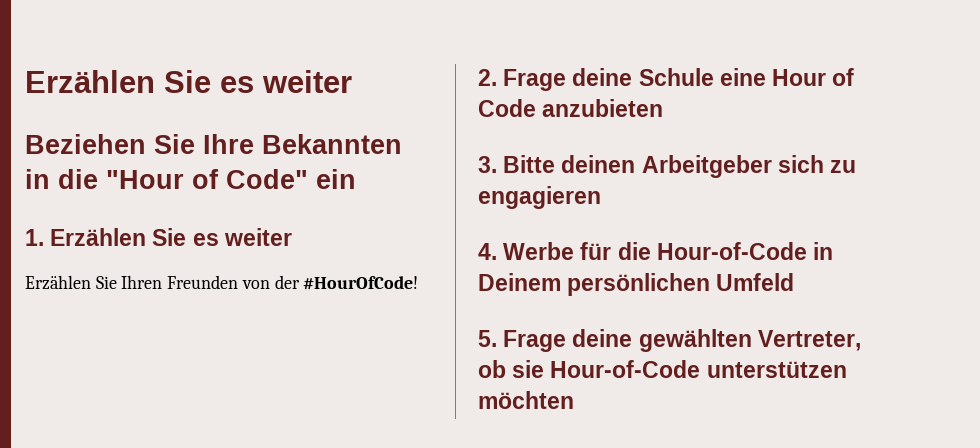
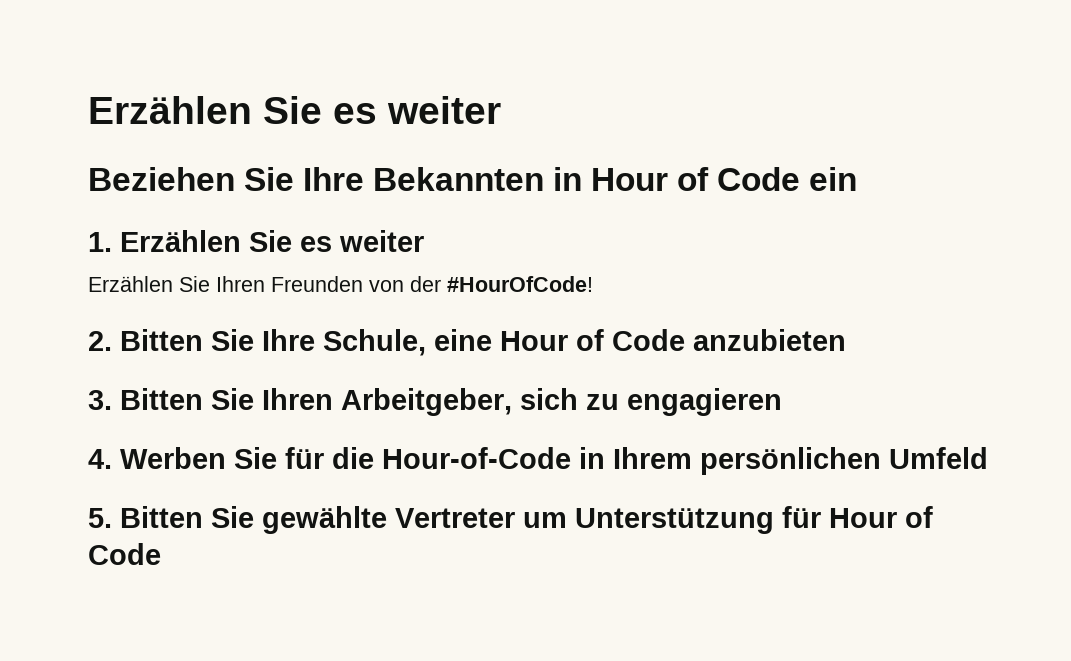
- Beziehen Sie Ihre Bekannten in die "Hour of Code" ein
+ Beziehen Sie Ihre Bekannten in Hour of Code ein
- 2. Frage deine Schule eine Hour of Code anzubieten
+ 2. Bitten Sie Ihre Schule, eine Hour of Code anzubieten
- 3. Bitte deinen Arbeitgeber sich zu engagieren
+ 3. Bitten Sie Ihren Arbeitgeber, sich zu engagieren
- 4. Werbe für die Hour-of-Code in Deinem persönlichen Umfeld
+ 4. Werben Sie für die Hour-of-Code in Ihrem persönlichen Umfeld
- 5. Frage deine gewählten Vertreter, ob sie Hour-of-Code unterstützen möchten
+ 5. Bitten Sie gewählte Vertreter um Unterstützung für Hour of Code

